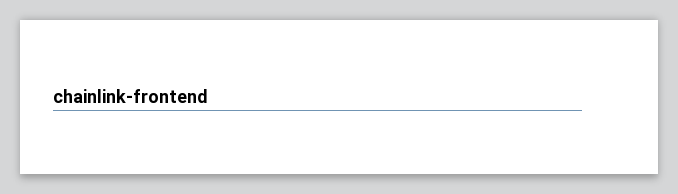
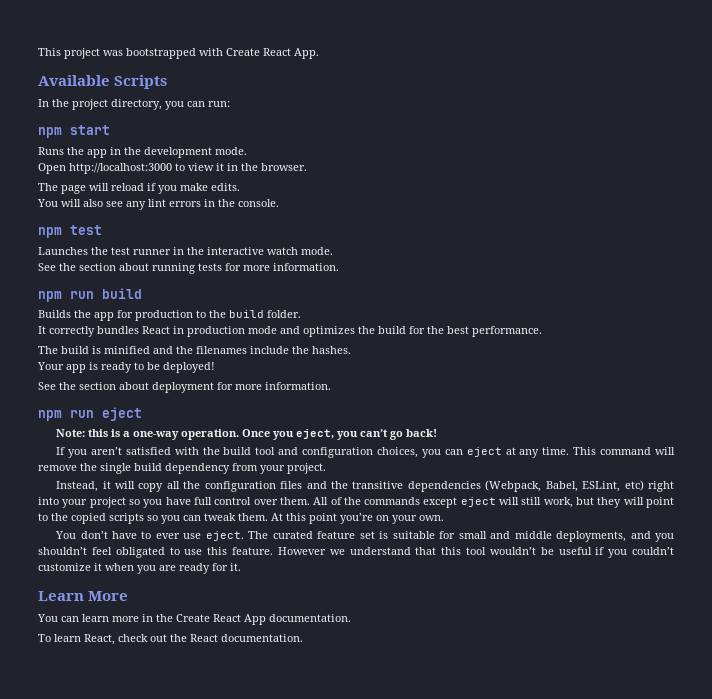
- chainlink-frontend
+ This project was bootstrapped with Create React App.
+ Available Scripts
+ In the project directory, you can run:
+ npm start
+ Runs the app in the development mode.
+ Open http://localhost:3000 to view it in the browser.
+ The page will reload if you make edits.
+ You will also see any lint errors in the console.
+ npm test
+ Launches the test runner in the interactive watch mode.
+ See the section about running tests for more information.
+ npm run build
+ Builds the app for production to the build folder.
+ It correctly bundles React in production mode and optimizes the build for the best performance.
+ The build is minified and the filenames include the hashes.
+ Your app is ready to be deployed!
+ See the section about deployment for more information.
+ npm run eject
+ Note: this is a one-way operation. Once you eject, you can’t go back!
+ If you aren’t satisfied with the build tool and configuration choices, you can eject at any time. This command will remove the single build dependency from your project.
+ Instead, it will copy all the configuration files and the transitive dependencies (Webpack, Babel, ESLint, etc) right into your project so you have full control over them. All of the commands except eject will still work, but they will point to the copied scripts so you can tweak them. At this point you’re on your own.
+ You don’t have to ever use eject. The curated feature set is suitable for small and middle deployments, and you shouldn’t feel obligated to use this feature. However we understand that this tool wouldn’t be useful if you couldn’t customize it when you are ready for it.
+ Learn More
+ You can learn more in the Create React App documentation.
+ To learn React, check out the React documentation.

